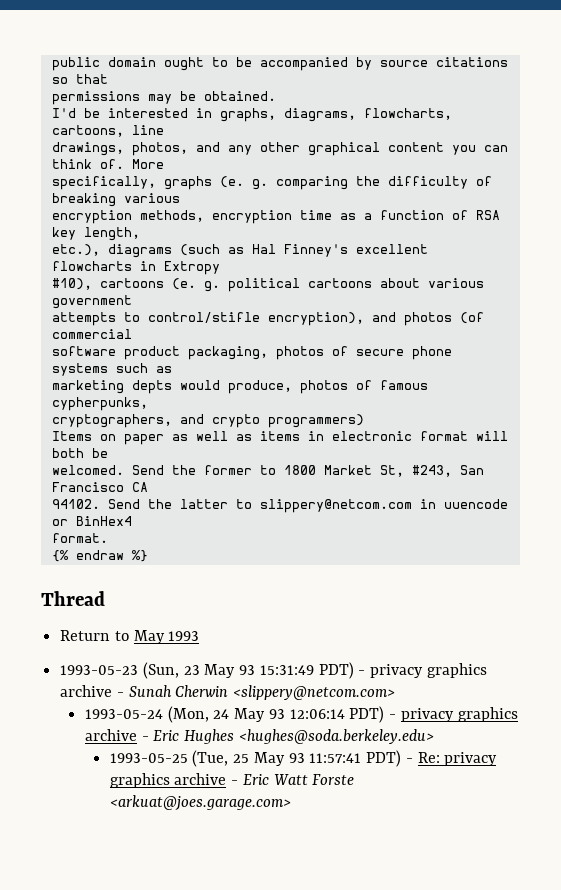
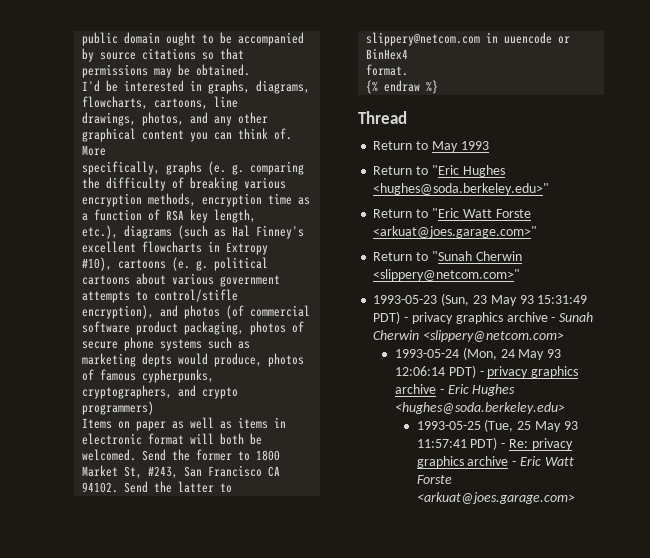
+ Return to "Eric Hughes <hughes@soda.berkeley.edu>"
+ Return to "Eric Watt Forste <arkuat@joes.garage.com>"
+ Return to "Sunah Cherwin <slippery@netcom.com>"

